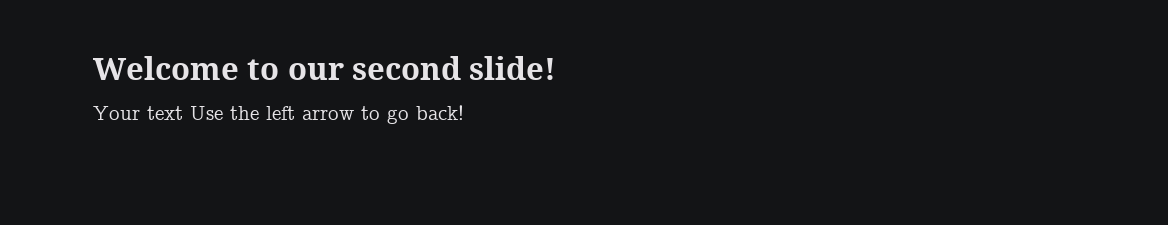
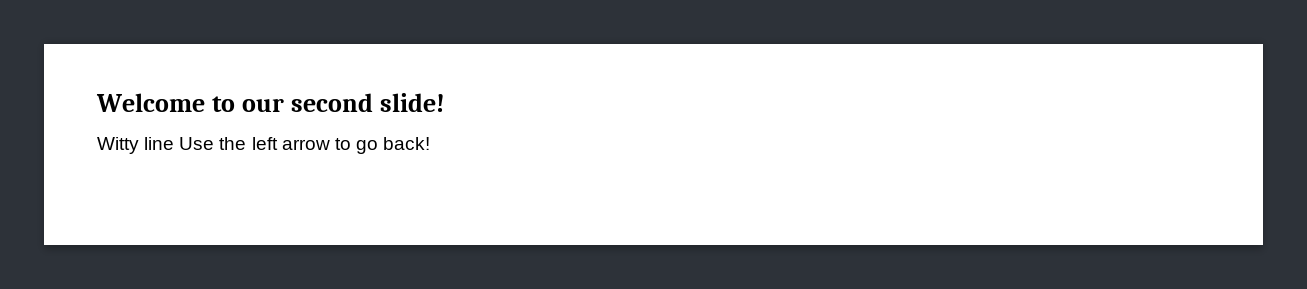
- Your text Use the left arrow to go back!
+ Witty line Use the left arrow to go back!

